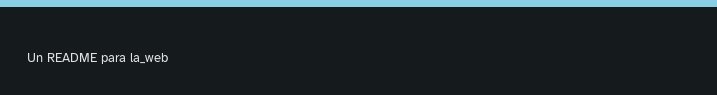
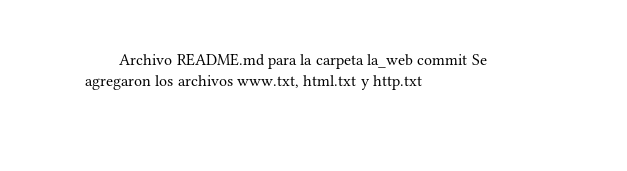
- Un README para la_web
+ Archivo README.md para la carpeta la_web commit Se agregaron los archivos www.txt, html.txt y http.txt

